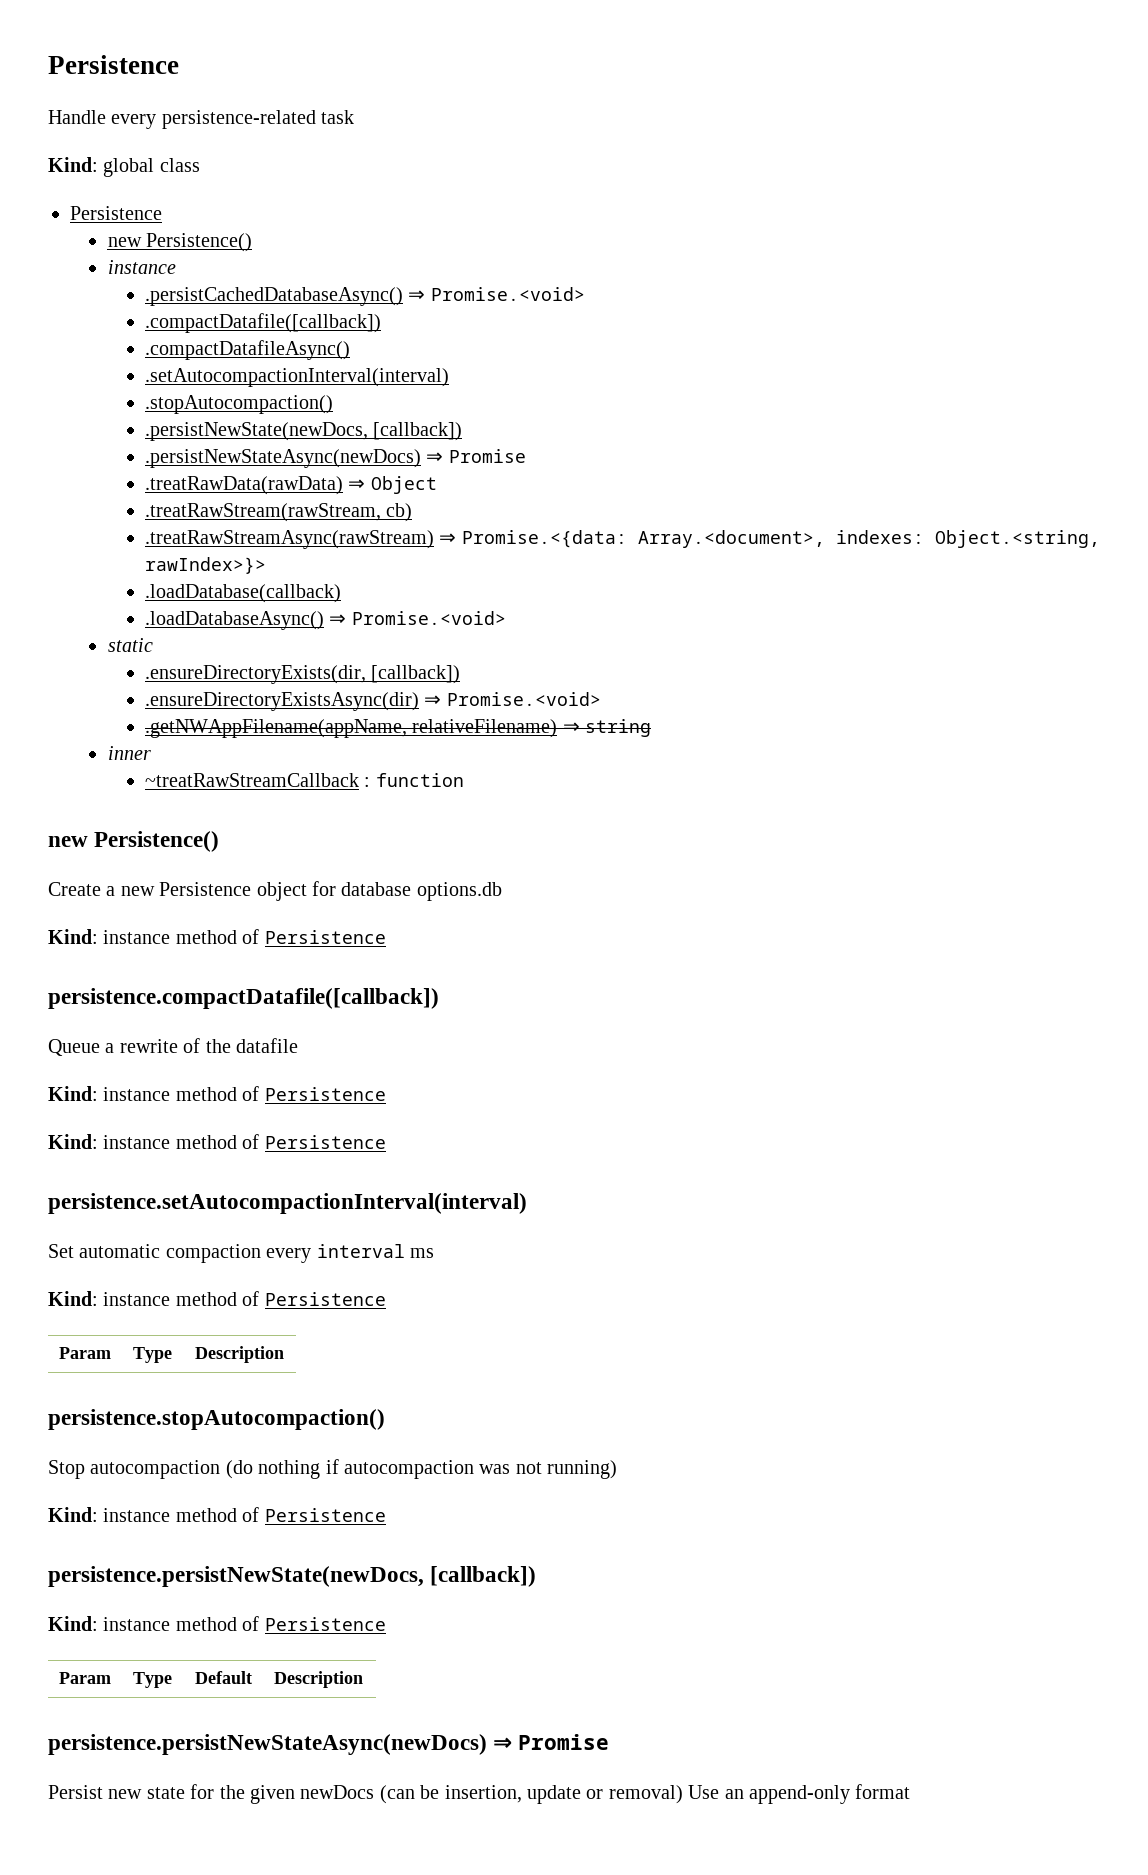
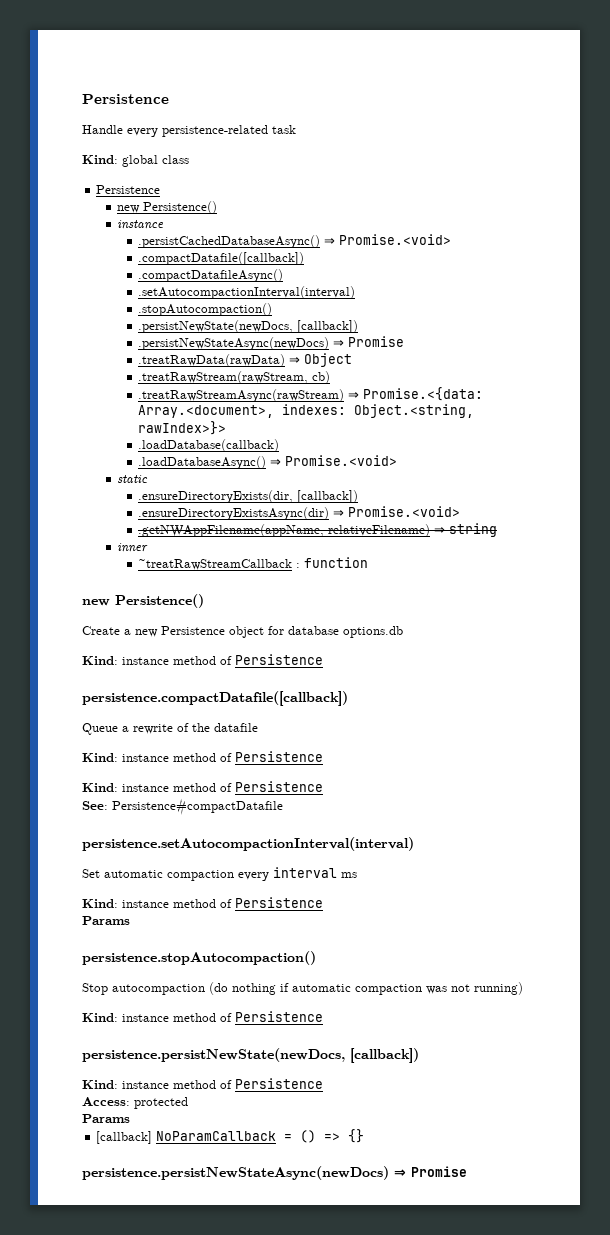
+ See: Persistence#compactDatafile
  Set automatic compaction every interval ms
  Kind: instance method of Persistence
- Param | Type | Description
+ Params
- Stop autocompaction (do nothing if autocompaction was not running)
+ Stop autocompaction (do nothing if automatic compaction was not running)
- Param | Type | Default | Description
+ Access: protected
+ Params
+ [callback] NoParamCallback = () => {}
  persistence.persistNewStateAsync(newDocs) ⇒ Promise
- Persist new state for the given newDocs (can be insertion, update or removal) Use an append-only format

